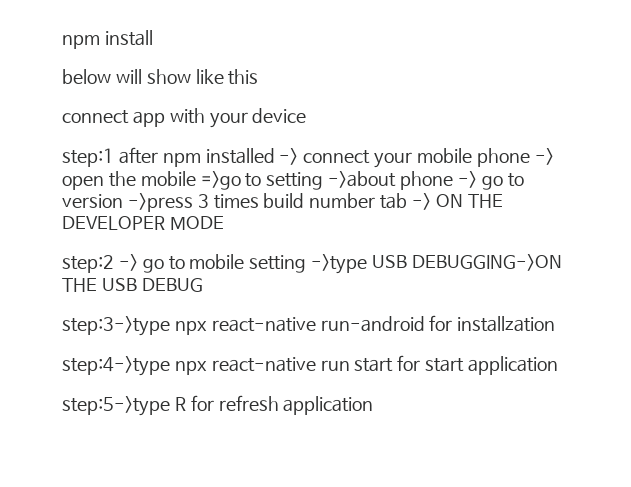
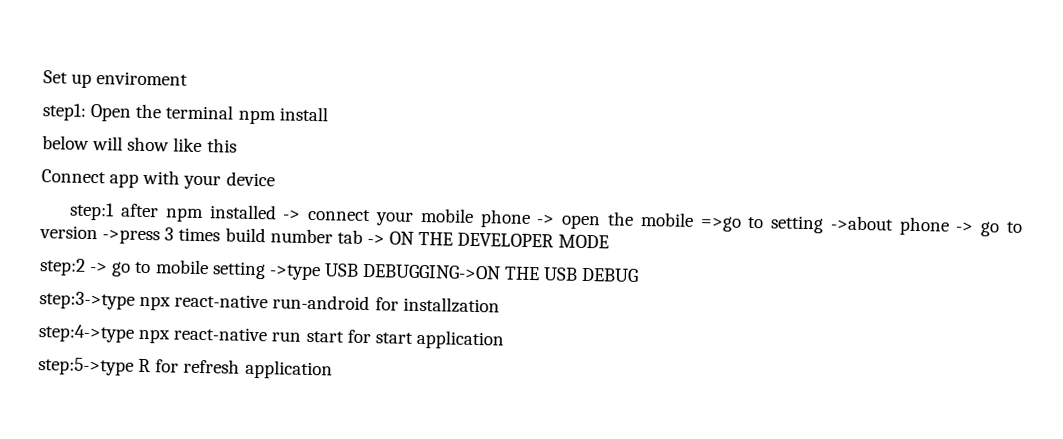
- npm install
+ Set up enviroment
+ step1: Open the terminal npm install
- connect app with your device
+ Connect app with your device

